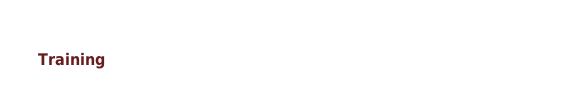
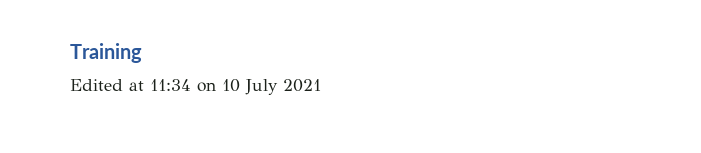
+ Edited at 11:34 on 10 July 2021

